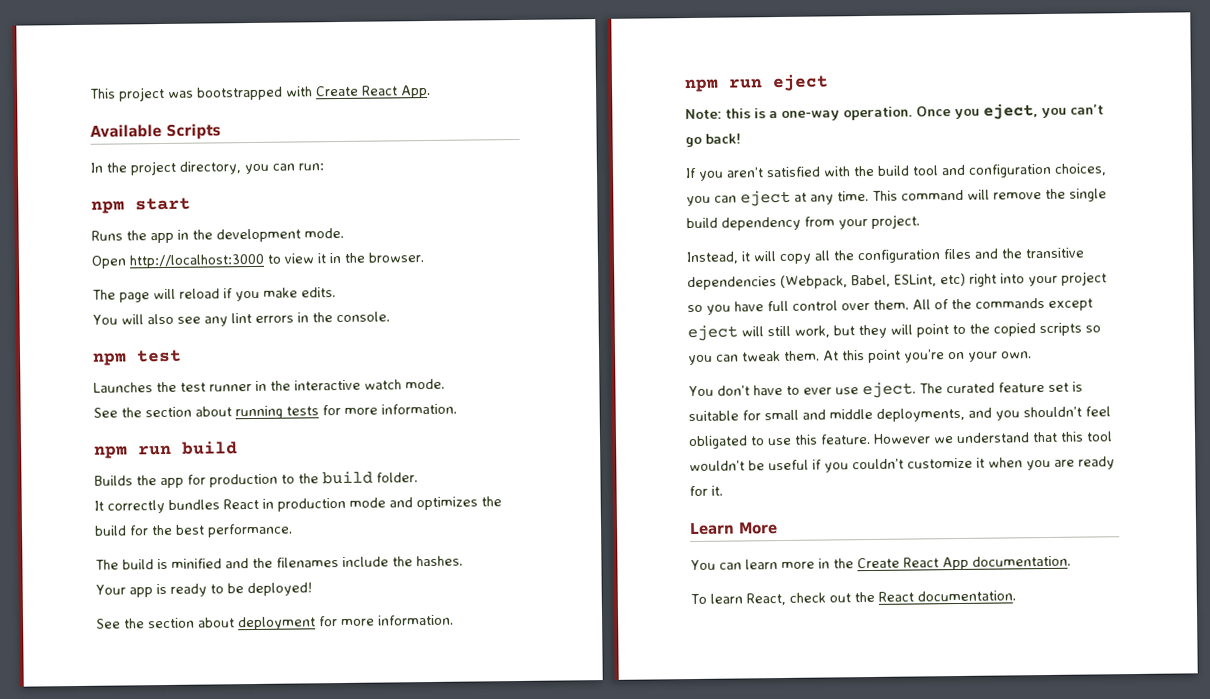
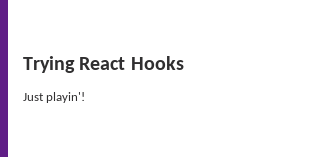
- This project was bootstrapped with Create React App.
- Available Scripts
- In the project directory, you can run:
- npm start
- Runs the app in the development mode.
- Open http://localhost:3000 to view it in the browser.
- The page will reload if you make edits.
- You will also see any lint errors in the console.
- npm test
- Launches the test runner in the interactive watch mode.
- See the section about running tests for more information.
- npm run build
- Builds the app for production to the build folder.
- It correctly bundles React in production mode and optimizes the build for the best performance.
- The build is minified and the filenames include the hashes.
- Your app is ready to be deployed!
- See the section about deployment for more information.
- npm run eject
- Note: this is a one-way operation. Once you eject, you can’t go back!
- If you aren’t satisfied with the build tool and configuration choices, you can eject at any time. This command will remove the single build dependency from your project.
- Instead, it will copy all the configuration files and the transitive dependencies (Webpack, Babel, ESLint, etc) right into your project so you have full control over them. All of the commands except eject will still work, but they will point to the copied scripts so you can tweak them. At this point you’re on your own.
- You don’t have to ever use eject. The curated feature set is suitable for small and middle deployments, and you shouldn’t feel obligated to use this feature. However we understand that this tool wouldn’t be useful if you couldn’t customize it when you are ready for it.
- Learn More
- You can learn more in the Create React App documentation.
- To learn React, check out the React documentation.
+ Trying React Hooks
+ Just playin'!

